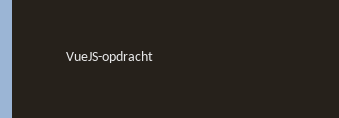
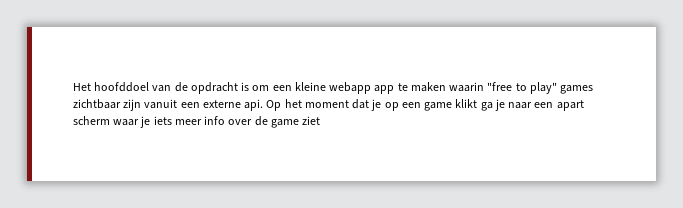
- VueJS-opdracht
+ Het hoofddoel van de opdracht is om een kleine webapp app te maken waarin "free to play" games zichtbaar zijn vanuit een externe api. Op het moment dat je op een game klikt ga je naar een apart scherm waar je iets meer info over de game ziet

